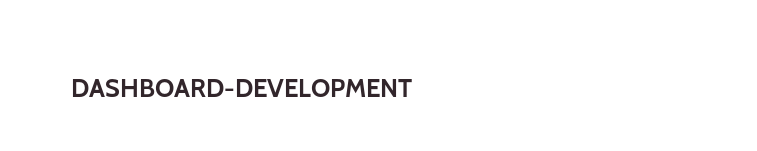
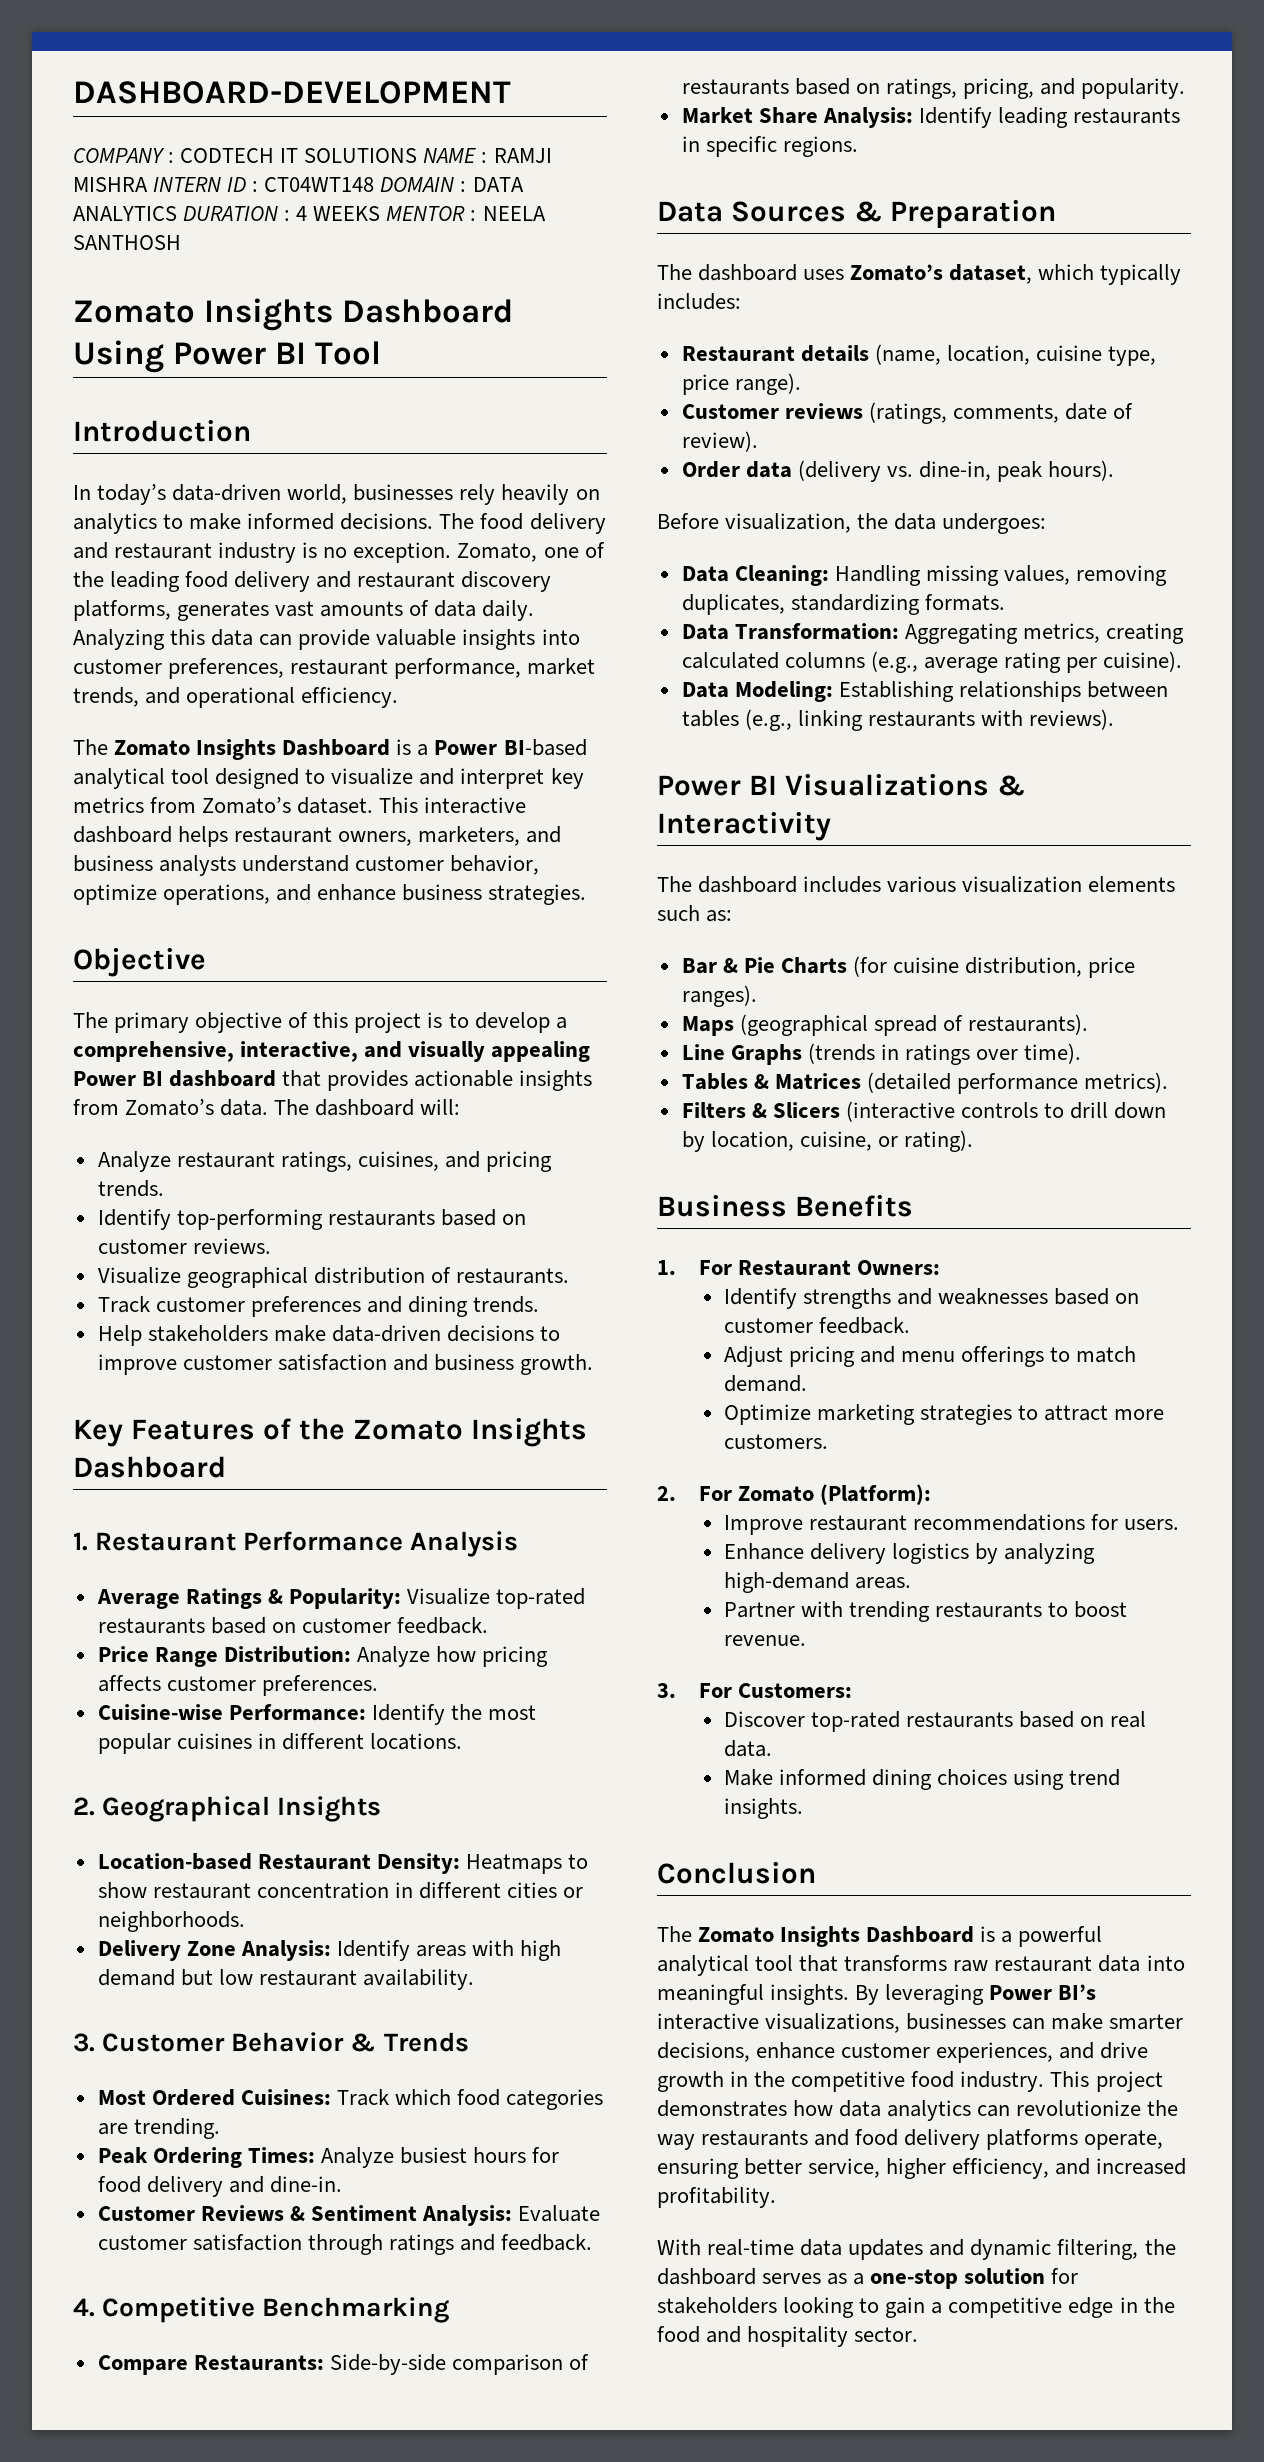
+ COMPANY : CODTECH IT SOLUTIONS NAME : RAMJI MISHRA INTERN ID : CT04WT148 DOMAIN : DATA ANALYTICS DURATION : 4 WEEKS MENTOR : NEELA SANTHOSH
+ Zomato Insights Dashboard Using Power BI Tool
+ Introduction
+ In today’s data-driven world, businesses rely heavily on analytics to make informed decisions. The food delivery and restaurant industry is no exception. Zomato, one of the leading food delivery and restaurant discovery platforms, generates vast amounts of data daily. Analyzing this data can provide valuable insights into customer preferences, restaurant performance, market trends, and operational efficiency.
+ The Zomato Insights Dashboard is a Power BI-based analytical tool designed to visualize and interpret key metrics from Zomato’s dataset. This interactive dashboard helps restaurant owners, marketers, and business analysts understand customer behavior, optimize operations, and enhance business strategies.
+ Objective
+ The primary objective of this project is to develop a comprehensive, interactive, and visually appealing Power BI dashboard that provides actionable insights from Zomato’s data. The dashboard will:
+ Analyze restaurant ratings, cuisines, and pricing trends.
+ Identify top-performing restaurants based on customer reviews.
+ Visualize geographical distribution of restaurants.
+ Track customer preferences and dining trends.
+ Help stakeholders make data-driven decisions to improve customer satisfaction and business growth.
+ Key Features of the Zomato Insights Dashboard
+ 1. Restaurant Performance Analysis
+ Average Ratings & Popularity: Visualize top-rated restaurants based on customer feedback.
+ Price Range Distribution: Analyze how pricing affects customer preferences.
+ Cuisine-wise Performance: Identify the most popular cuisines in different locations.
+ 2. Geographical Insights
+ Location-based Restaurant Density: Heatmaps to show restaurant concentration in different cities or neighborhoods.
+ Delivery Zone Analysis: Identify areas with high demand but low restaurant availability.
+ 3. Customer Behavior & Trends
+ Most Ordered Cuisines: Track which food categories are trending.
+ Peak Ordering Times: Analyze busiest hours for food delivery and dine-in.
+ Customer Reviews & Sentiment Analysis: Evaluate customer satisfaction through ratings and feedback.
+ 4. Competitive Benchmarking
+ Compare Restaurants: Side-by-side comparison of restaurants based on ratings, pricing, and popularity.
+ Market Share Analysis: Identify leading restaurants in specific regions.
+ Data Sources & Preparation
+ The dashboard uses Zomato’s dataset, which typically includes:
+ Restaurant details (name, location, cuisine type, price range).
+ Customer reviews (ratings, comments, date of review).
+ Order data (delivery vs. dine-in, peak hours).
+ Before visualization, the data undergoes:
+ Data Cleaning: Handling missing values, removing duplicates, standardizing formats.
+ Data Transformation: Aggregating metrics, creating calculated columns (e.g., average rating per cuisine).
+ Data Modeling: Establishing relationships between tables (e.g., linking restaurants with reviews).
+ Power BI Visualizations & Interactivity
+ The dashboard includes various visualization elements such as:
+ Bar & Pie Charts (for cuisine distribution, price ranges).
+ Maps (geographical spread of restaurants).
+ Line Graphs (trends in ratings over time).
+ Tables & Matrices (detailed performance metrics).
+ Filters & Slicers (interactive controls to drill down by location, cuisine, or rating).
+ Business Benefits
+ 1. For Restaurant Owners:
+ Identify strengths and weaknesses based on customer feedback.
+ Adjust pricing and menu offerings to match demand.
+ Optimize marketing strategies to attract more customers.
+ 2. For Zomato (Platform):
+ Improve restaurant recommendations for users.
+ Enhance delivery logistics by analyzing high-demand areas.
+ Partner with trending restaurants to boost revenue.
+ 3. For Customers:
+ Discover top-rated restaurants based on real data.
+ Make informed dining choices using trend insights.
+ Conclusion
+ The Zomato Insights Dashboard is a powerful analytical tool that transforms raw restaurant data into meaningful insights. By leveraging Power BI’s interactive visualizations, businesses can make smarter decisions, enhance customer experiences, and drive growth in the competitive food industry. This project demonstrates how data analytics can revolutionize the way restaurants and food delivery platforms operate, ensuring better service, higher efficiency, and increased profitability.
+ With real-time data updates and dynamic filtering, the dashboard serves as a one-stop solution for stakeholders looking to gain a competitive edge in the food and hospitality sector.

